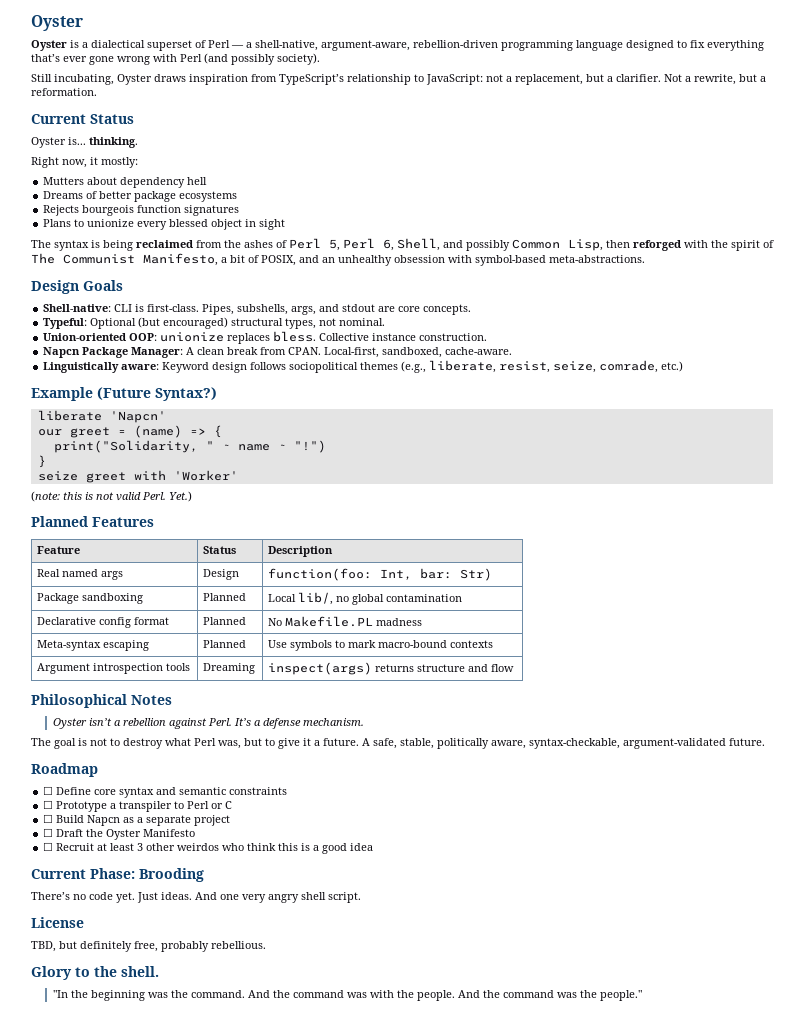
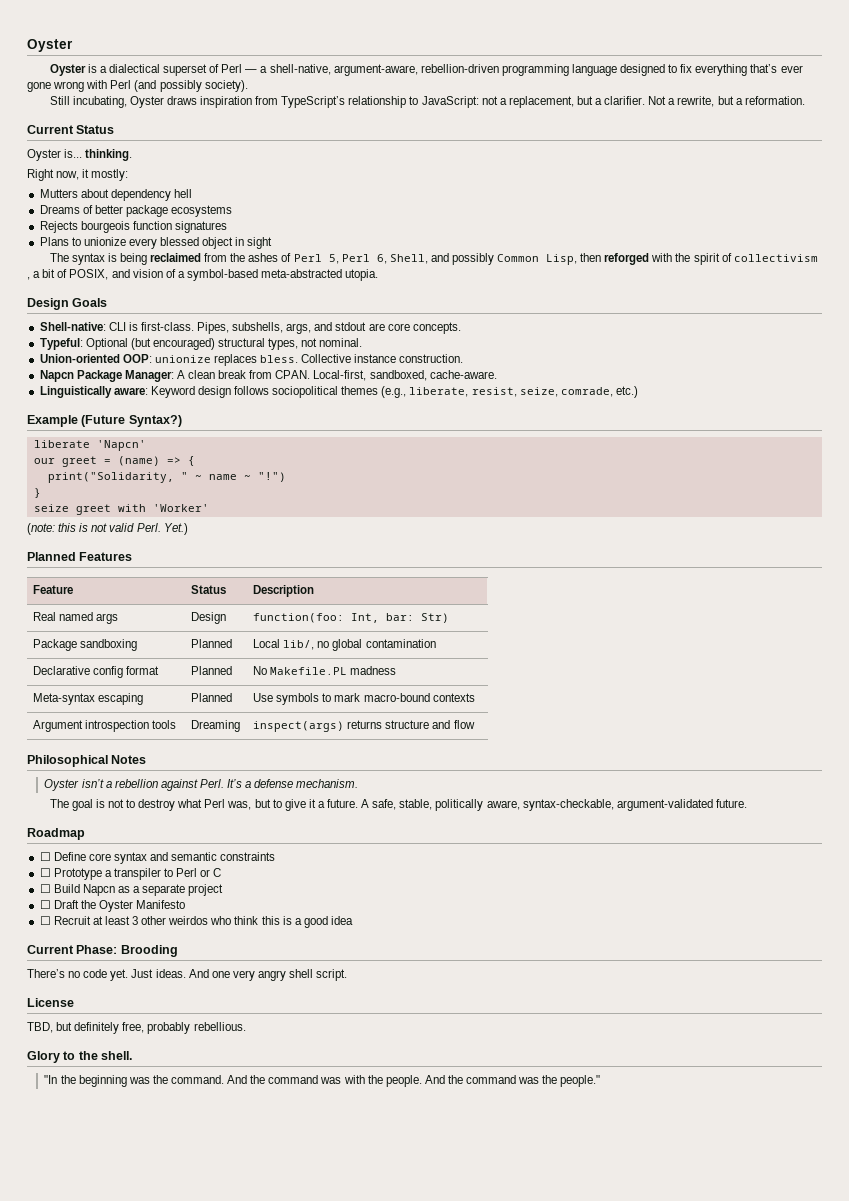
- The syntax is being reclaimed from the ashes of Perl 5, Perl 6, Shell, and possibly Common Lisp, then reforged with the spirit of The Communist Manifesto, a bit of POSIX, and an unhealthy obsession with symbol-based meta-abstractions.
+ The syntax is being reclaimed from the ashes of Perl 5, Perl 6, Shell, and possibly Common Lisp, then reforged with the spirit of collectivism , a bit of POSIX, and vision of a symbol-based meta-abstracted utopia.

